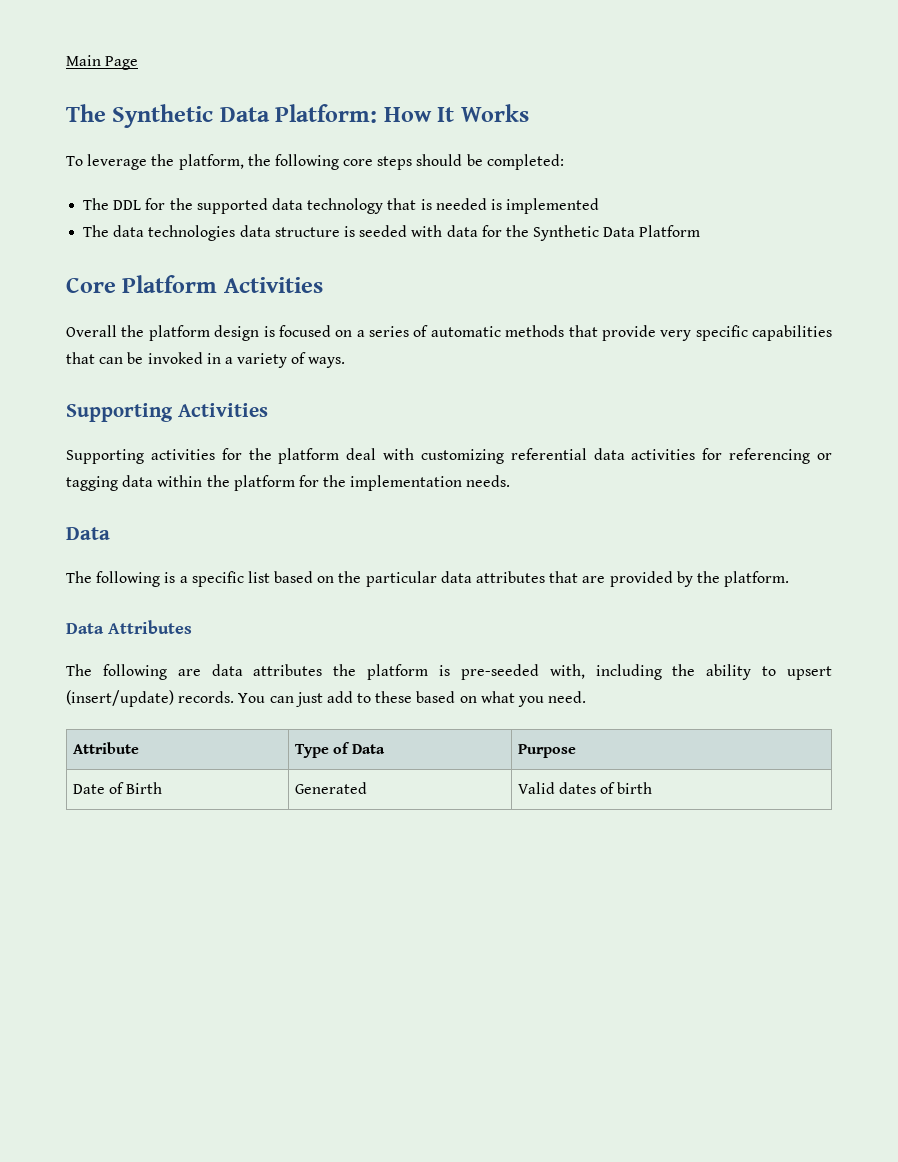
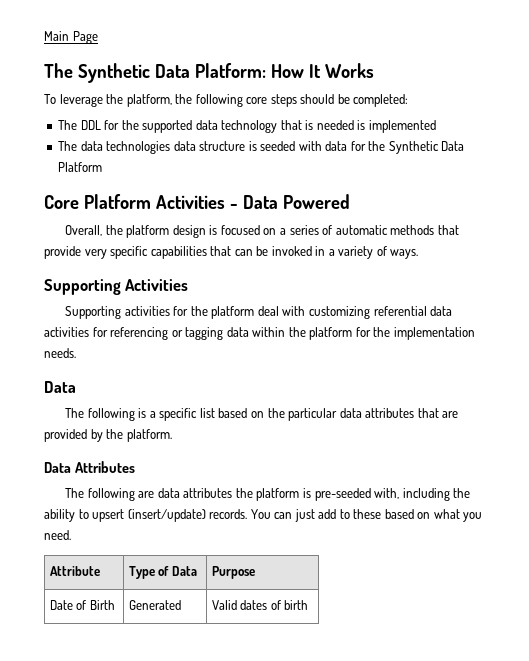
- Core Platform Activities
- Overall the platform design is focused on a series of automatic methods that provide very specific capabilities that can be invoked in a variety of ways.
+ Core Platform Activities - Data Powered
+ Overall, the platform design is focused on a series of automatic methods that provide very specific capabilities that can be invoked in a variety of ways.

